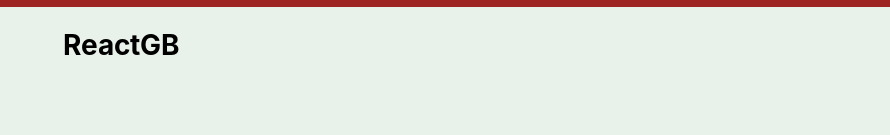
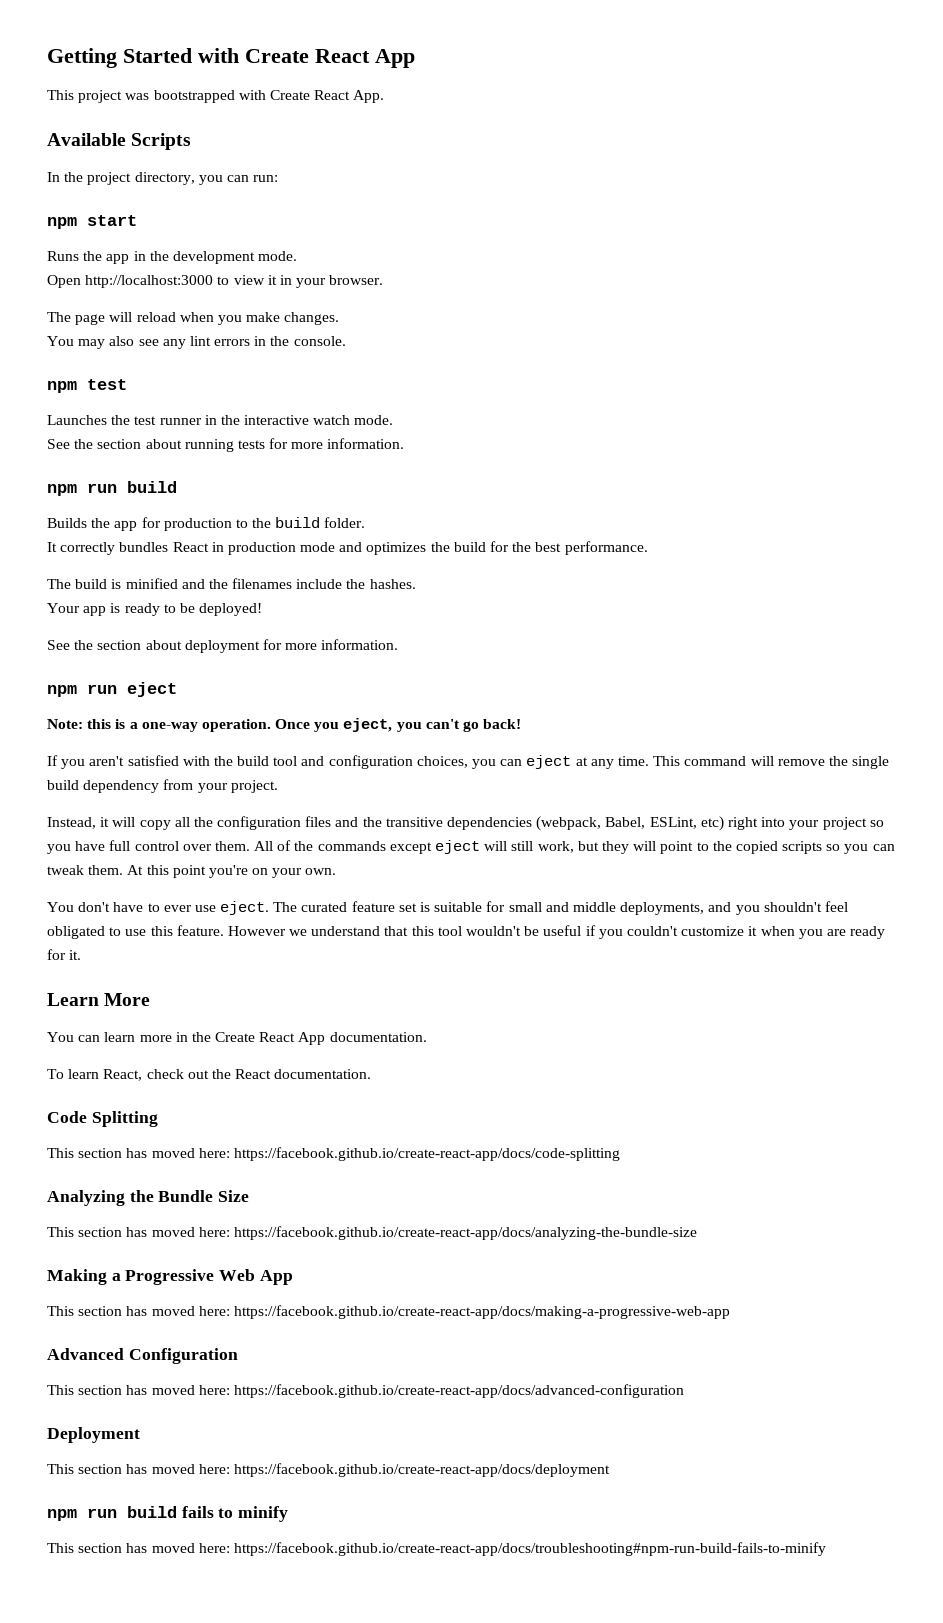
- ReactGB
+ Getting Started with Create React App
+ This project was bootstrapped with Create React App.
+ Available Scripts
+ In the project directory, you can run:
+ npm start
+ Runs the app in the development mode.
+ Open http://localhost:3000 to view it in your browser.
+ The page will reload when you make changes.
+ You may also see any lint errors in the console.
+ npm test
+ Launches the test runner in the interactive watch mode.
+ See the section about running tests for more information.
+ npm run build
+ Builds the app for production to the build folder.
+ It correctly bundles React in production mode and optimizes the build for the best performance.
+ The build is minified and the filenames include the hashes.
+ Your app is ready to be deployed!
+ See the section about deployment for more information.
+ npm run eject
+ Note: this is a one-way operation. Once you eject, you can't go back!
+ If you aren't satisfied with the build tool and configuration choices, you can eject at any time. This command will remove the single build dependency from your project.
+ Instead, it will copy all the configuration files and the transitive dependencies (webpack, Babel, ESLint, etc) right into your project so you have full control over them. All of the commands except eject will still work, but they will point to the copied scripts so you can tweak them. At this point you're on your own.
+ You don't have to ever use eject. The curated feature set is suitable for small and middle deployments, and you shouldn't feel obligated to use this feature. However we understand that this tool wouldn't be useful if you couldn't customize it when you are ready for it.
+ Learn More
+ You can learn more in the Create React App documentation.
+ To learn React, check out the React documentation.
+ Code Splitting
+ This section has moved here: https://facebook.github.io/create-react-app/docs/code-splitting
+ Analyzing the Bundle Size
+ This section has moved here: https://facebook.github.io/create-react-app/docs/analyzing-the-bundle-size
+ Making a Progressive Web App
+ This section has moved here: https://facebook.github.io/create-react-app/docs/making-a-progressive-web-app
+ Advanced Configuration
+ This section has moved here: https://facebook.github.io/create-react-app/docs/advanced-configuration
+ Deployment
+ This section has moved here: https://facebook.github.io/create-react-app/docs/deployment
+ npm run build fails to minify
+ This section has moved here: https://facebook.github.io/create-react-app/docs/troubleshooting#npm-run-build-fails-to-minify

